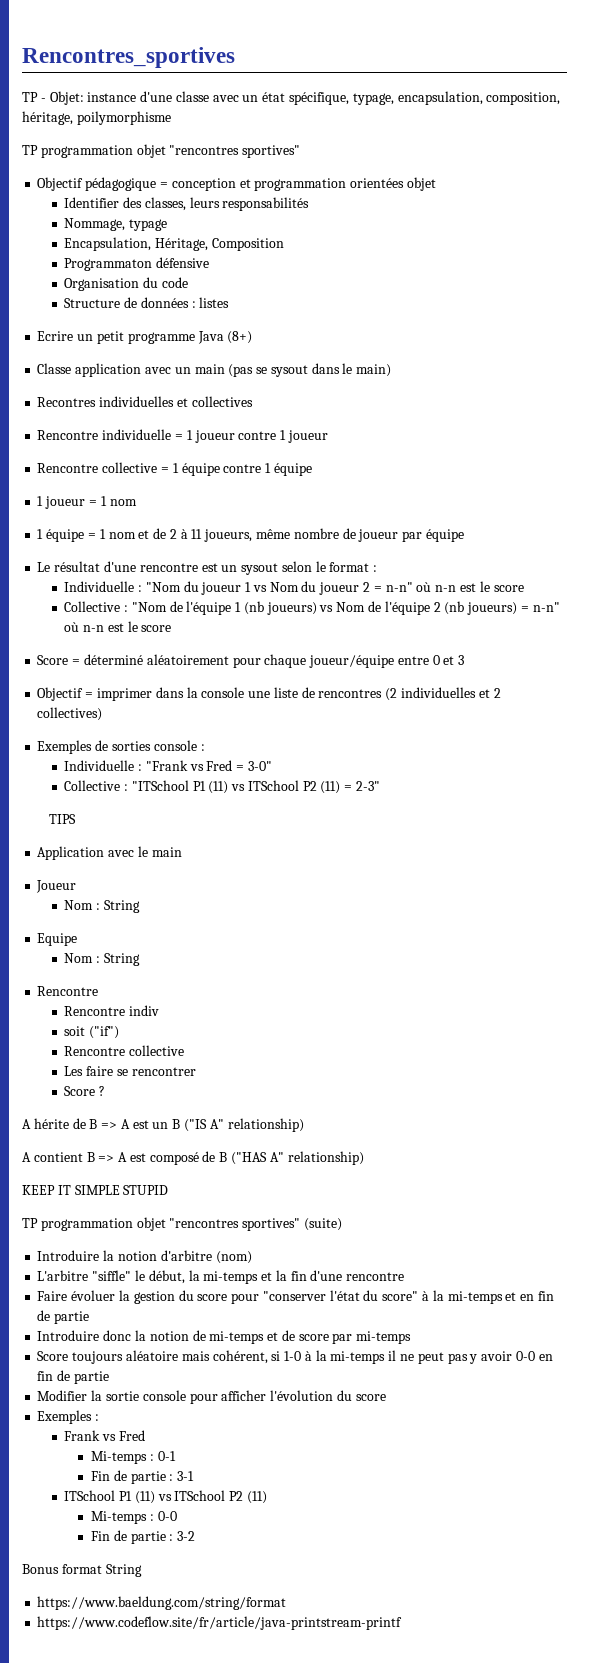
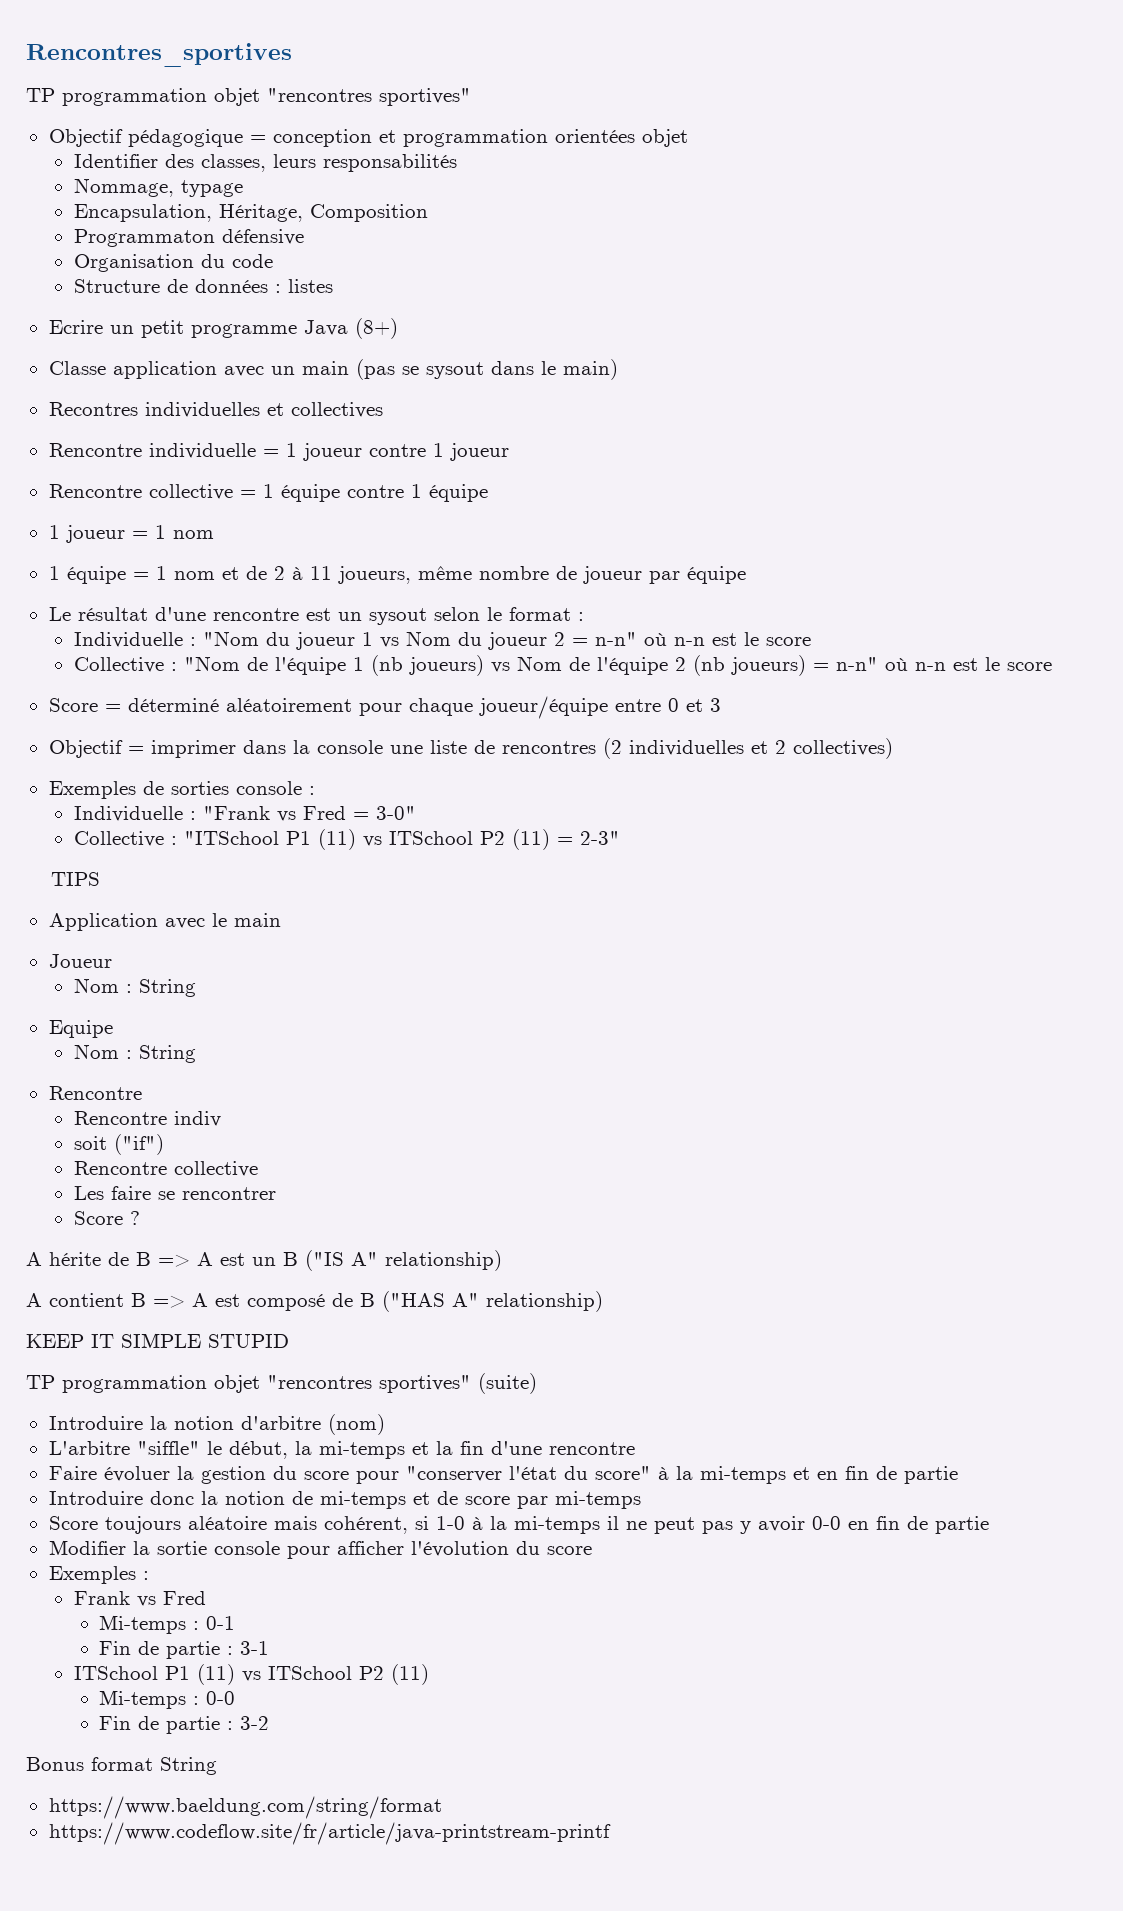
- TP - Objet: instance d'une classe avec un état spécifique, typage, encapsulation, composition, héritage, poilymorphisme

